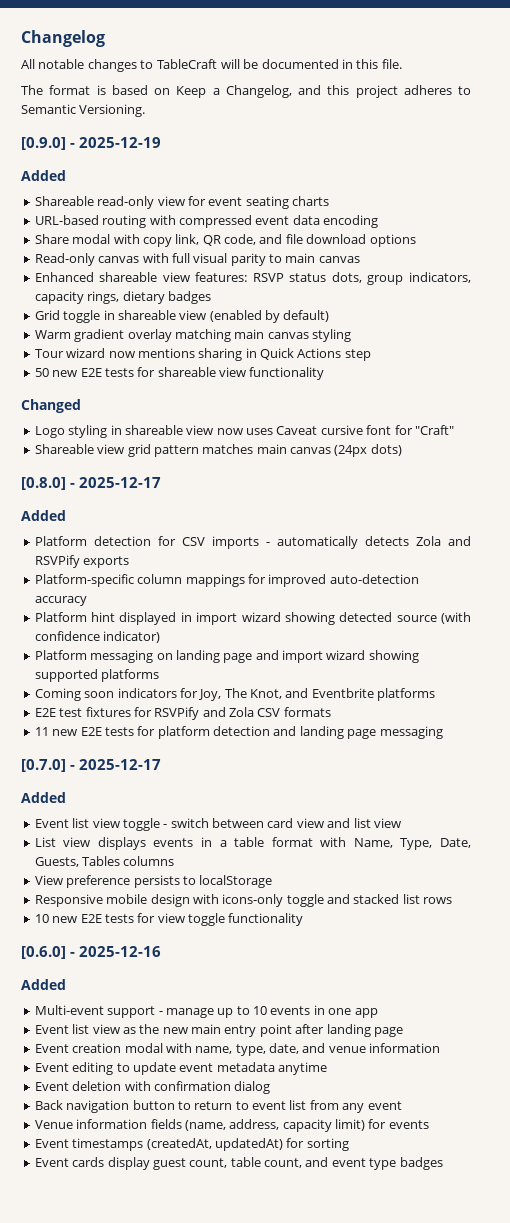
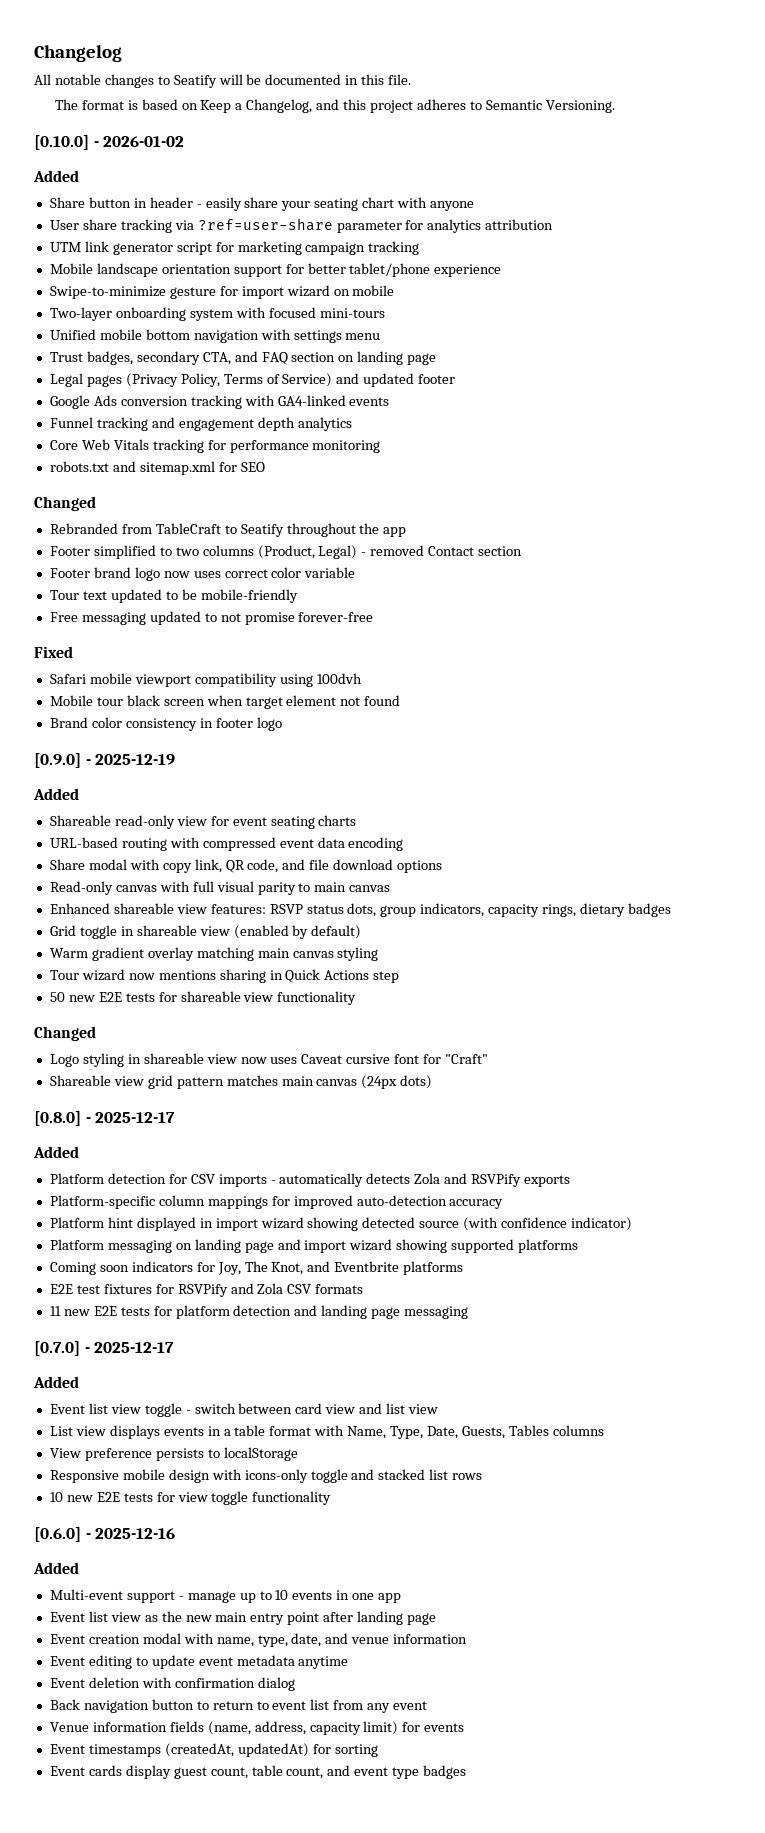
- All notable changes to TableCraft will be documented in this file.
+ All notable changes to Seatify will be documented in this file.
+ [0.10.0] - 2026-01-02
+ Added
+ Share button in header - easily share your seating chart with anyone
+ User share tracking via ?ref=user-share parameter for analytics attribution
+ UTM link generator script for marketing campaign tracking
+ Mobile landscape orientation support for better tablet/phone experience
+ Swipe-to-minimize gesture for import wizard on mobile
+ Two-layer onboarding system with focused mini-tours
+ Unified mobile bottom navigation with settings menu
+ Trust badges, secondary CTA, and FAQ section on landing page
+ Legal pages (Privacy Policy, Terms of Service) and updated footer
+ Google Ads conversion tracking with GA4-linked events
+ Funnel tracking and engagement depth analytics
+ Core Web Vitals tracking for performance monitoring
+ robots.txt and sitemap.xml for SEO
+ Changed
+ Rebranded from TableCraft to Seatify throughout the app
+ Footer simplified to two columns (Product, Legal) - removed Contact section
+ Footer brand logo now uses correct color variable
+ Tour text updated to be mobile-friendly
+ Free messaging updated to not promise forever-free
+ Fixed
+ Safari mobile viewport compatibility using 100dvh
+ Mobile tour black screen when target element not found
+ Brand color consistency in footer logo

